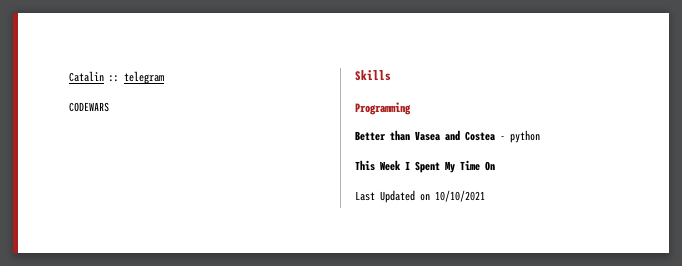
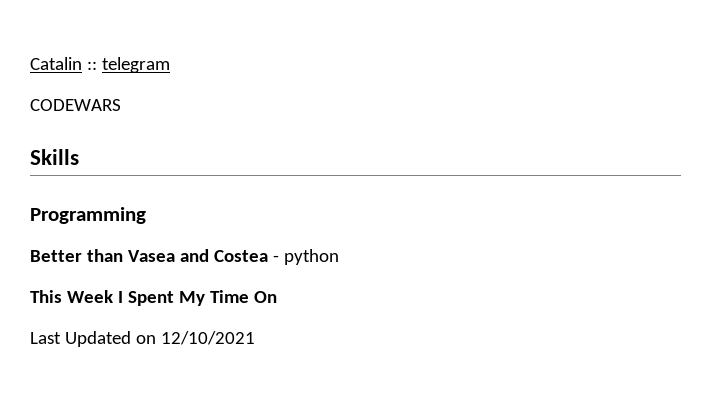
- Last Updated on 10/10/2021
+ Last Updated on 12/10/2021

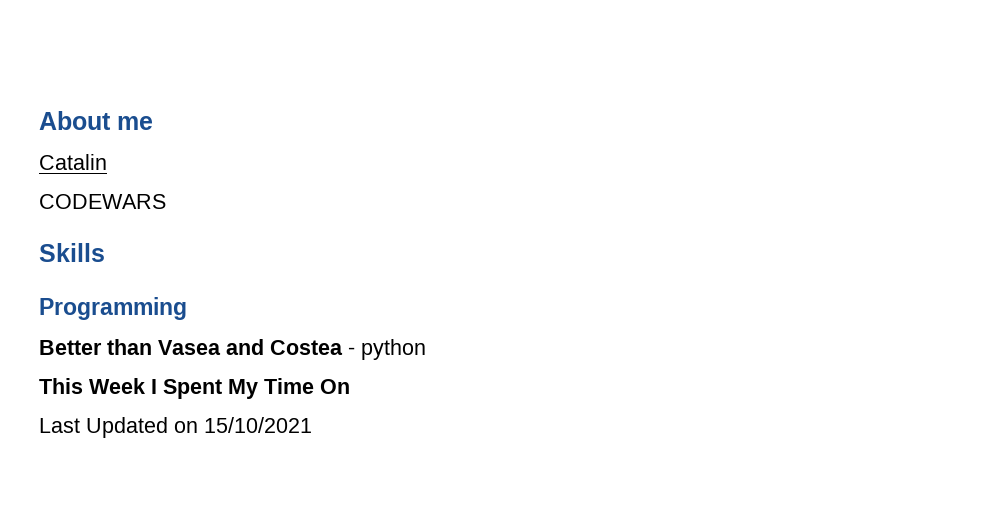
+ About me
- Catalin :: telegram
+ Catalin
- Last Updated on 12/10/2021
+ Last Updated on 15/10/2021

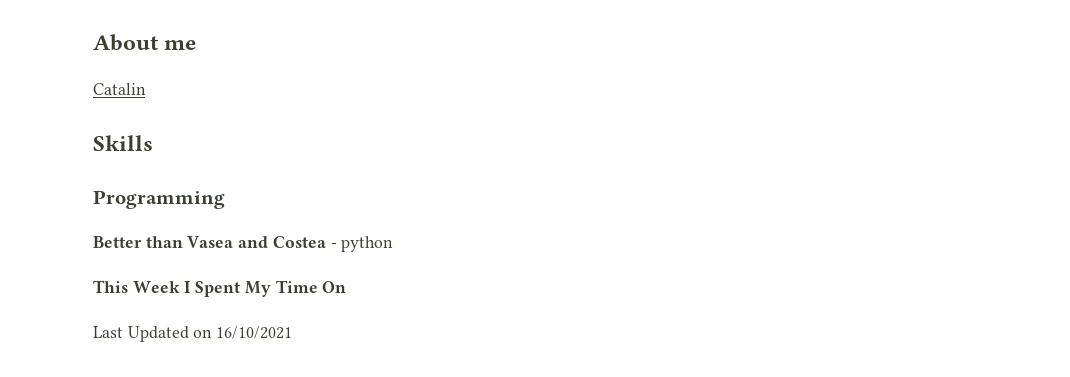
- CODEWARS
- Last Updated on 15/10/2021
+ Last Updated on 16/10/2021

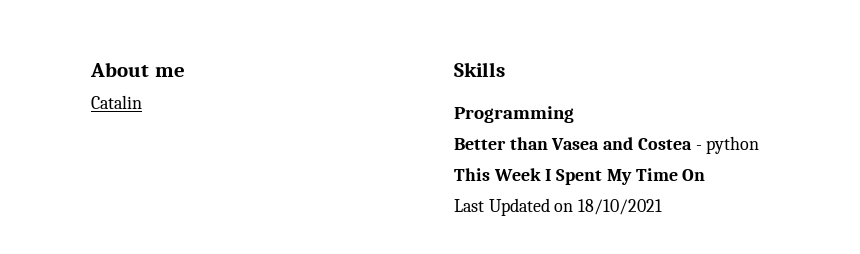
- Last Updated on 16/10/2021
+ Last Updated on 18/10/2021

